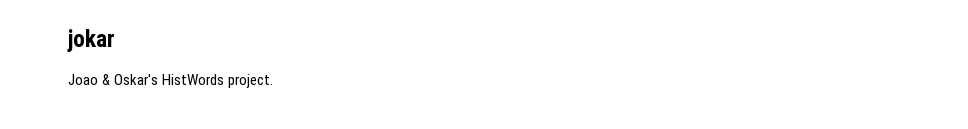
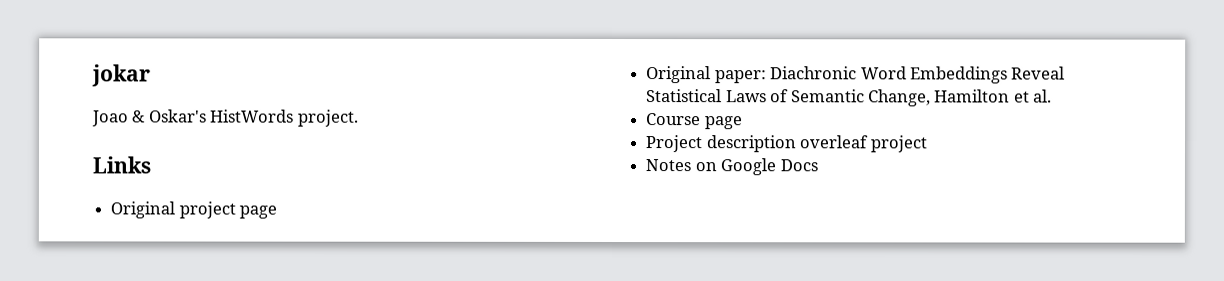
+ Links
+ Original project page
+ Original paper: Diachronic Word Embeddings Reveal Statistical Laws of Semantic Change, Hamilton et al.
+ Course page
+ Project description overleaf project
+ Notes on Google Docs

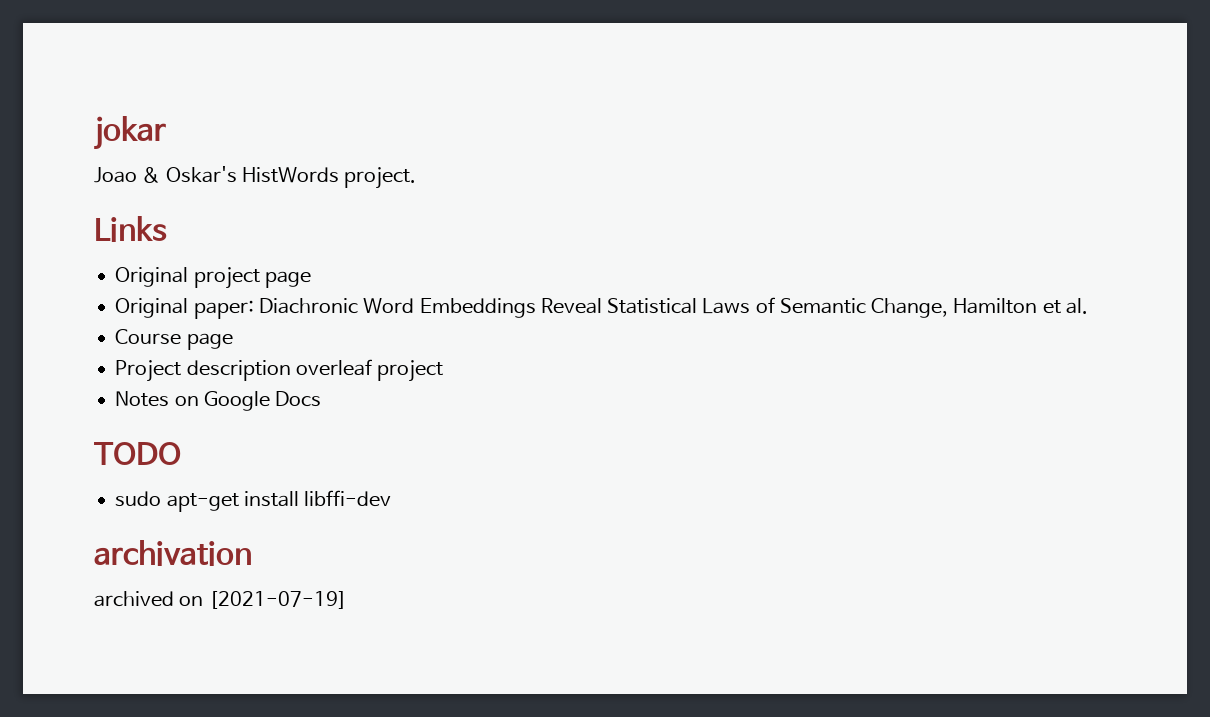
+ TODO
+ sudo apt-get install libffi-dev
+ archivation
+ archived on [2021-07-19]

